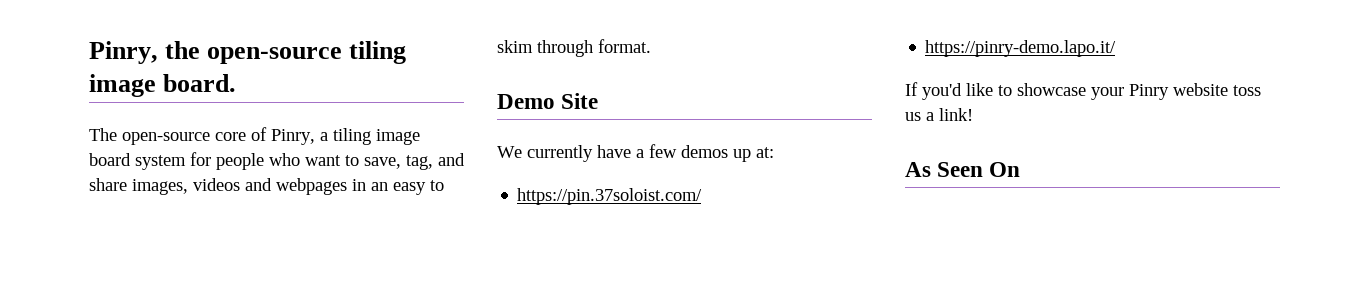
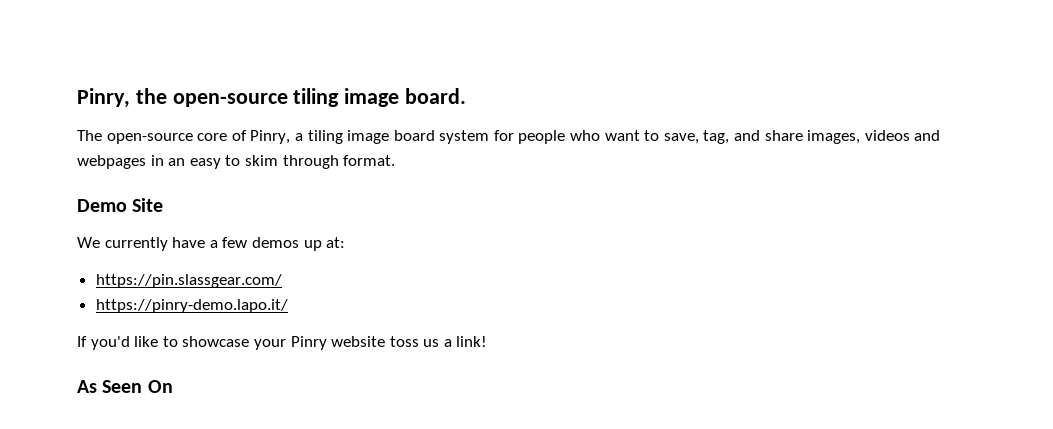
- https://pin.37soloist.com/
+ https://pin.slassgear.com/

